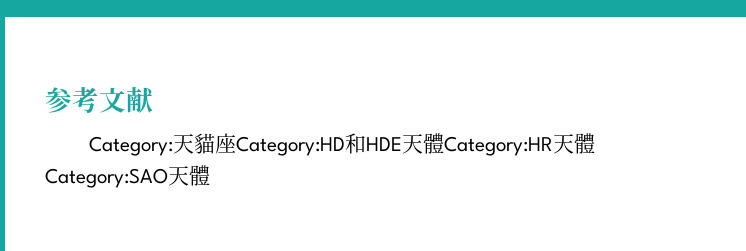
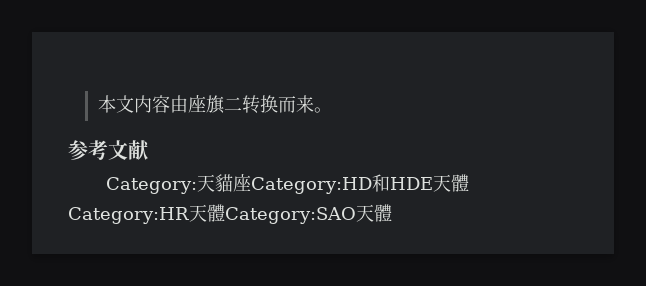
+ 本文内容由座旗二转换而来。

